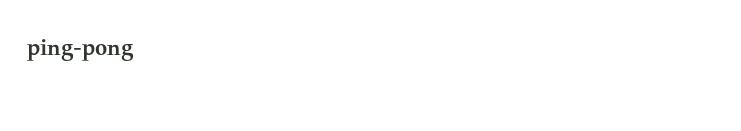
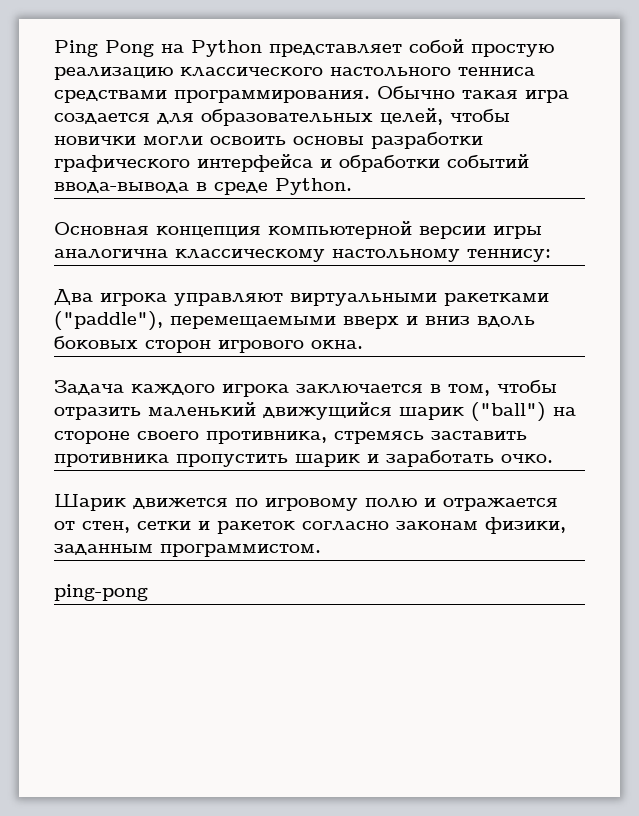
+ Ping Pong на Python представляет собой простую реализацию классического настольного тенниса средствами программирования. Обычно такая игра создается для образовательных целей, чтобы новички могли освоить основы разработки графического интерфейса и обработки событий ввода-вывода в среде Python.
+ Основная концепция компьютерной версии игры аналогична классическому настольному теннису:
+ Два игрока управляют виртуальными ракетками ("paddle"), перемещаемыми вверх и вниз вдоль боковых сторон игрового окна.
+ Задача каждого игрока заключается в том, чтобы отразить маленький движущийся шарик ("ball") на стороне своего противника, стремясь заставить противника пропустить шарик и заработать очко.
+ Шарик движется по игровому полю и отражается от стен, сетки и ракеток согласно законам физики, заданным программистом.

